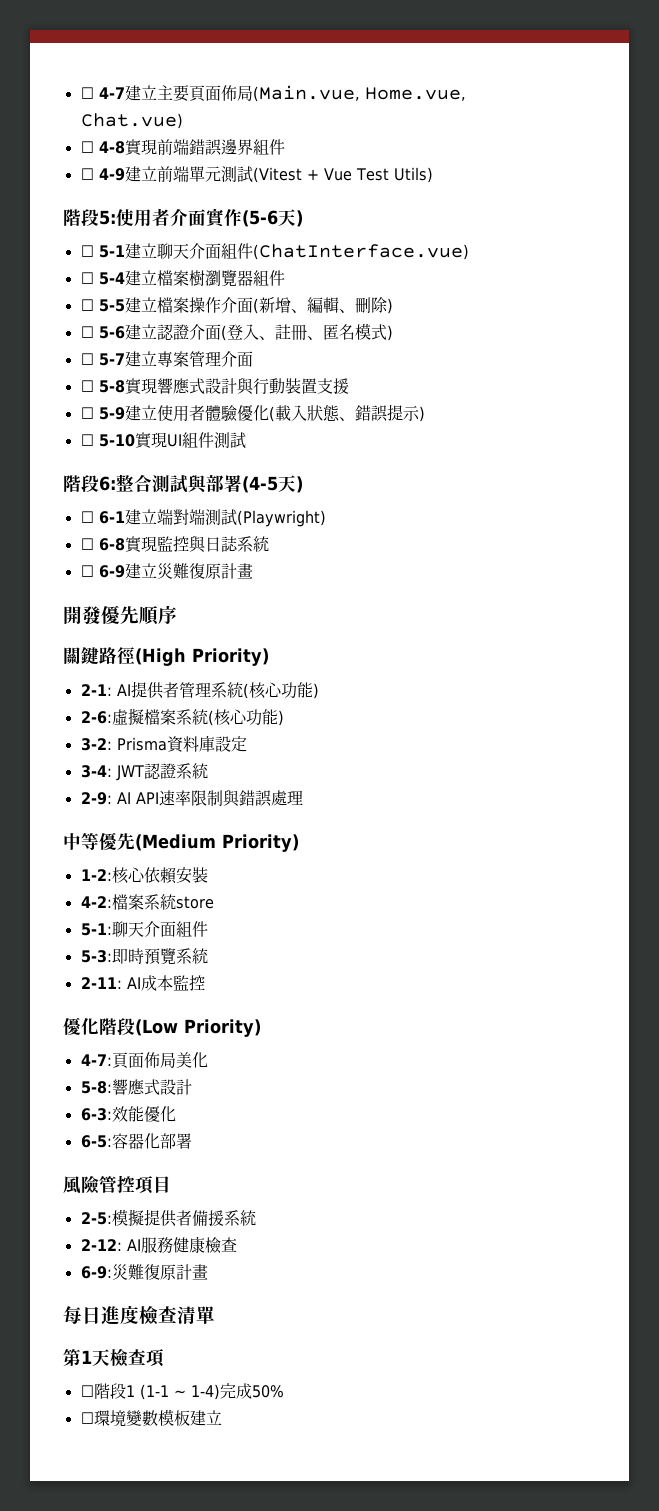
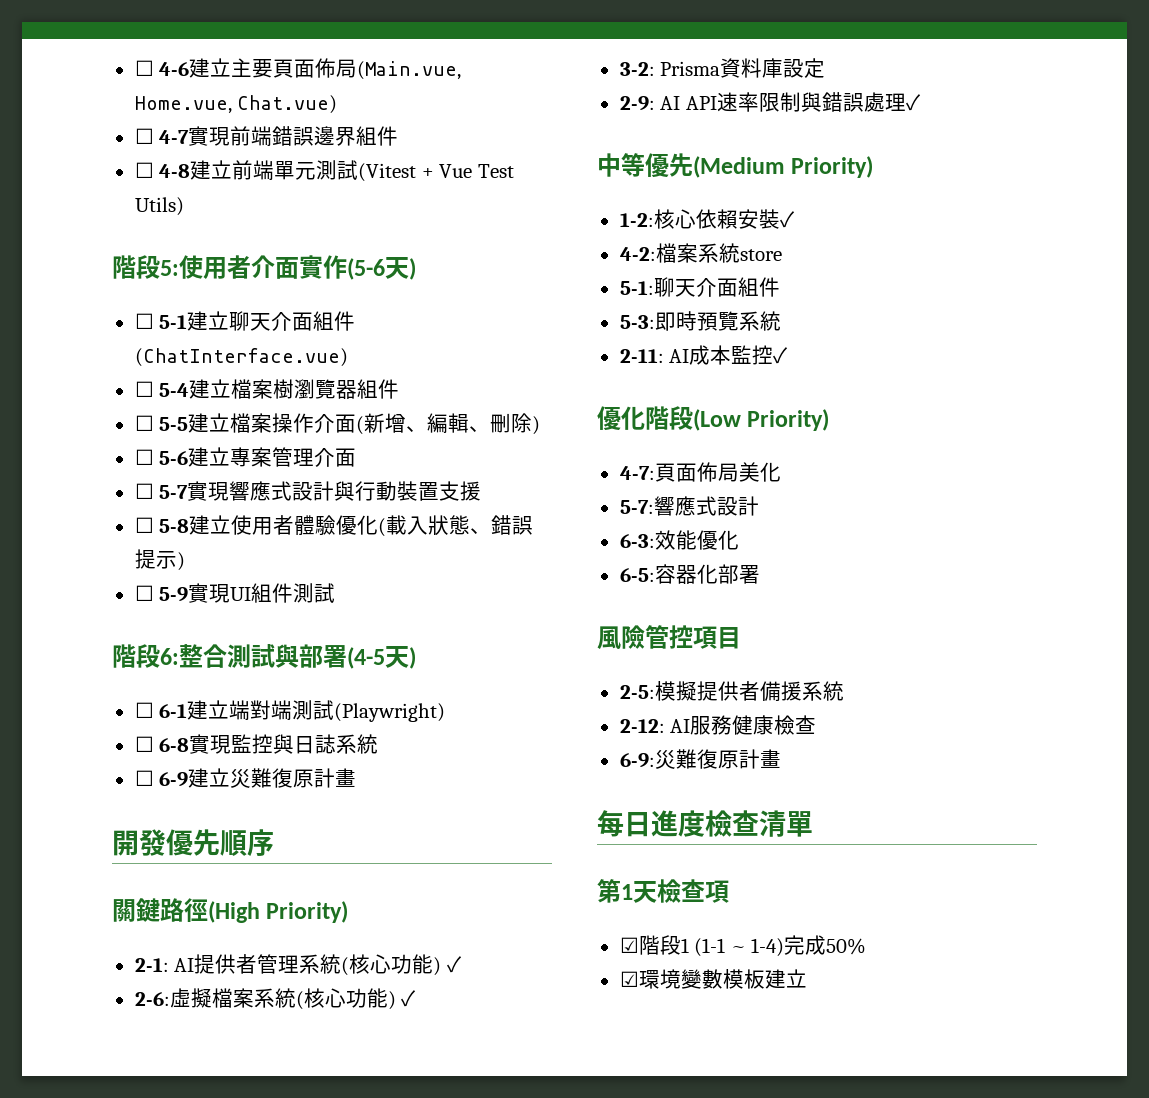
- ☐ 4-7建立主要頁面佈局(Main.vue, Home.vue, Chat.vue)
+ ☐ 4-6建立主要頁面佈局(Main.vue, Home.vue, Chat.vue)
- ☐ 4-8實現前端錯誤邊界組件
+ ☐ 4-7實現前端錯誤邊界組件
- ☐ 4-9建立前端單元測試(Vitest + Vue Test Utils)
+ ☐ 4-8建立前端單元測試(Vitest + Vue Test Utils)
- ☐ 5-6建立認證介面(登入、註冊、匿名模式)
- ☐ 5-7建立專案管理介面
+ ☐ 5-6建立專案管理介面
- ☐ 5-8實現響應式設計與行動裝置支援
+ ☐ 5-7實現響應式設計與行動裝置支援
- ☐ 5-9建立使用者體驗優化(載入狀態、錯誤提示)
+ ☐ 5-8建立使用者體驗優化(載入狀態、錯誤提示)
- ☐ 5-10實現UI組件測試
+ ☐ 5-9實現UI組件測試
- 2-1: AI提供者管理系統(核心功能)
+ 2-1: AI提供者管理系統(核心功能) ✓
- 2-6:虛擬檔案系統(核心功能)
+ 2-6:虛擬檔案系統(核心功能) ✓
- 3-4: JWT認證系統
- 2-9: AI API速率限制與錯誤處理
+ 2-9: AI API速率限制與錯誤處理✓
- 1-2:核心依賴安裝
+ 1-2:核心依賴安裝✓
- 2-11: AI成本監控
+ 2-11: AI成本監控✓
- 5-8:響應式設計
+ 5-7:響應式設計
- ☐階段1 (1-1 ~ 1-4)完成50%
+ ☑階段1 (1-1 ~ 1-4)完成50%
- ☐環境變數模板建立
+ ☑環境變數模板建立

